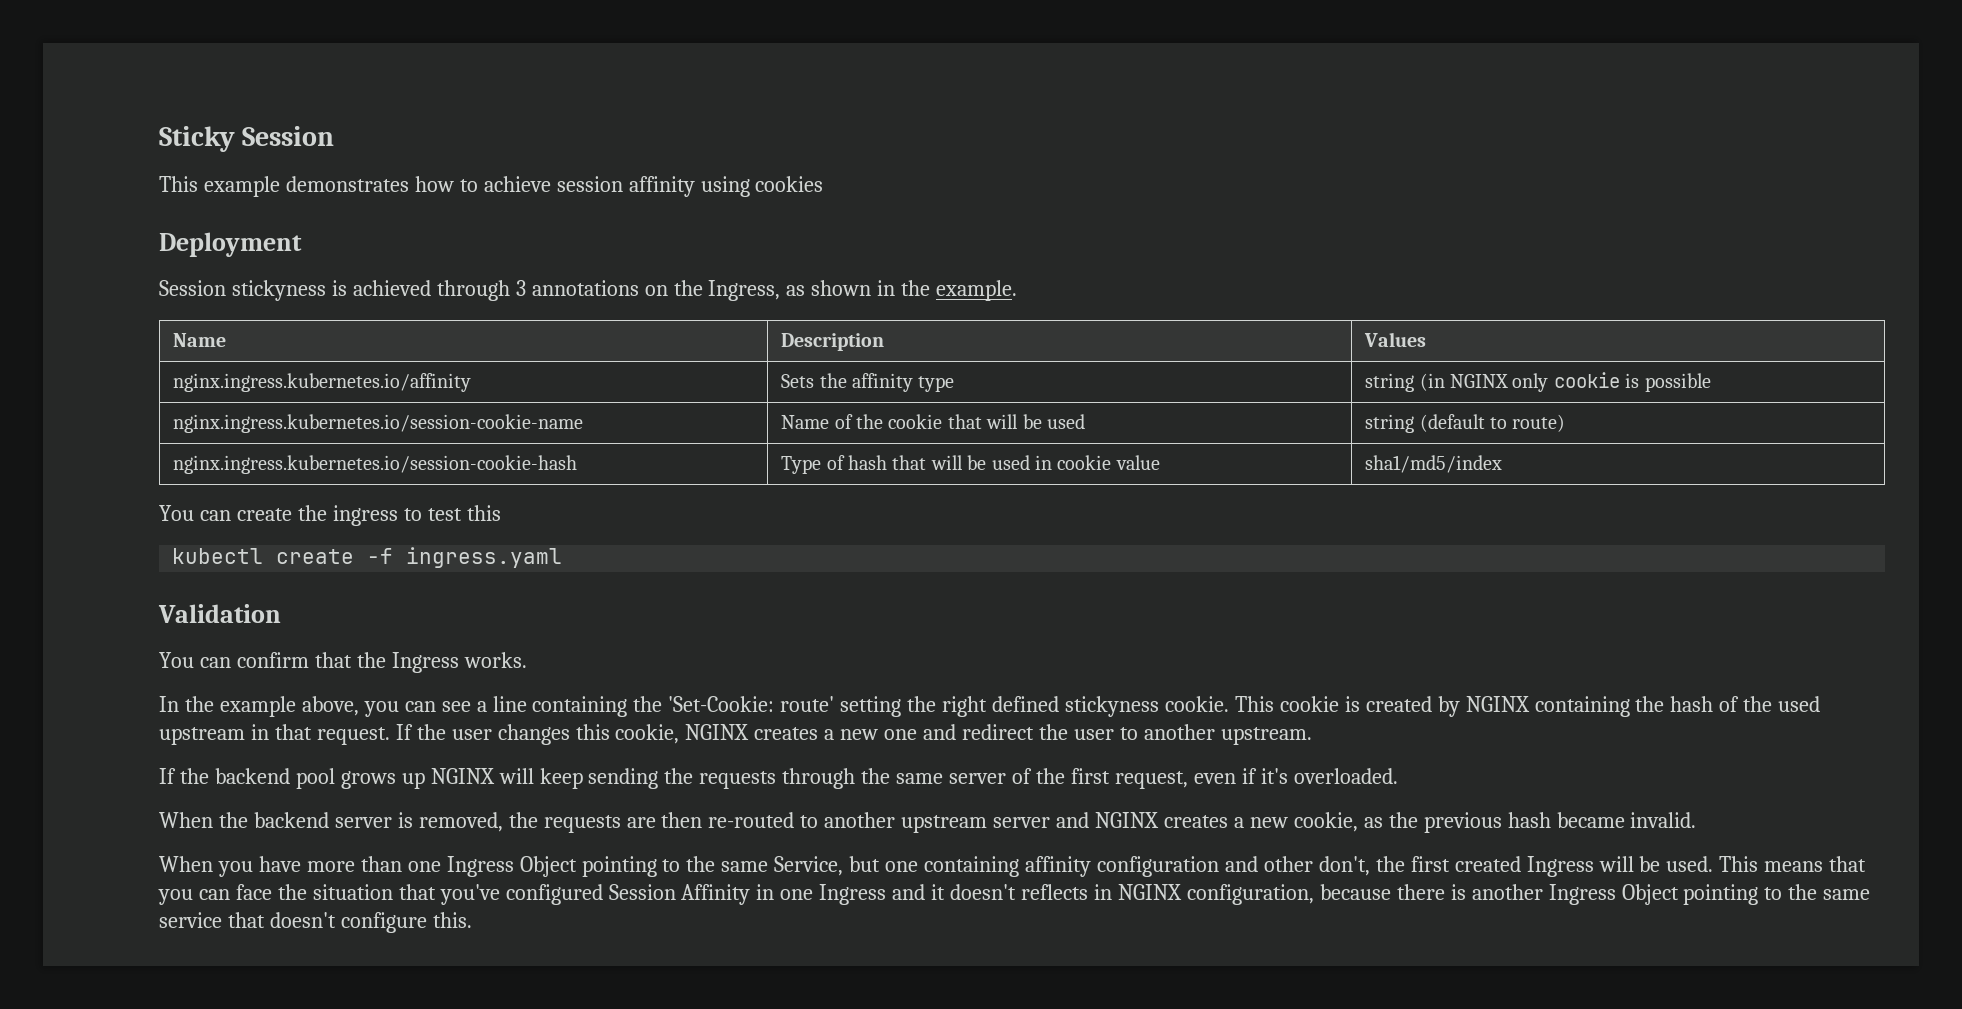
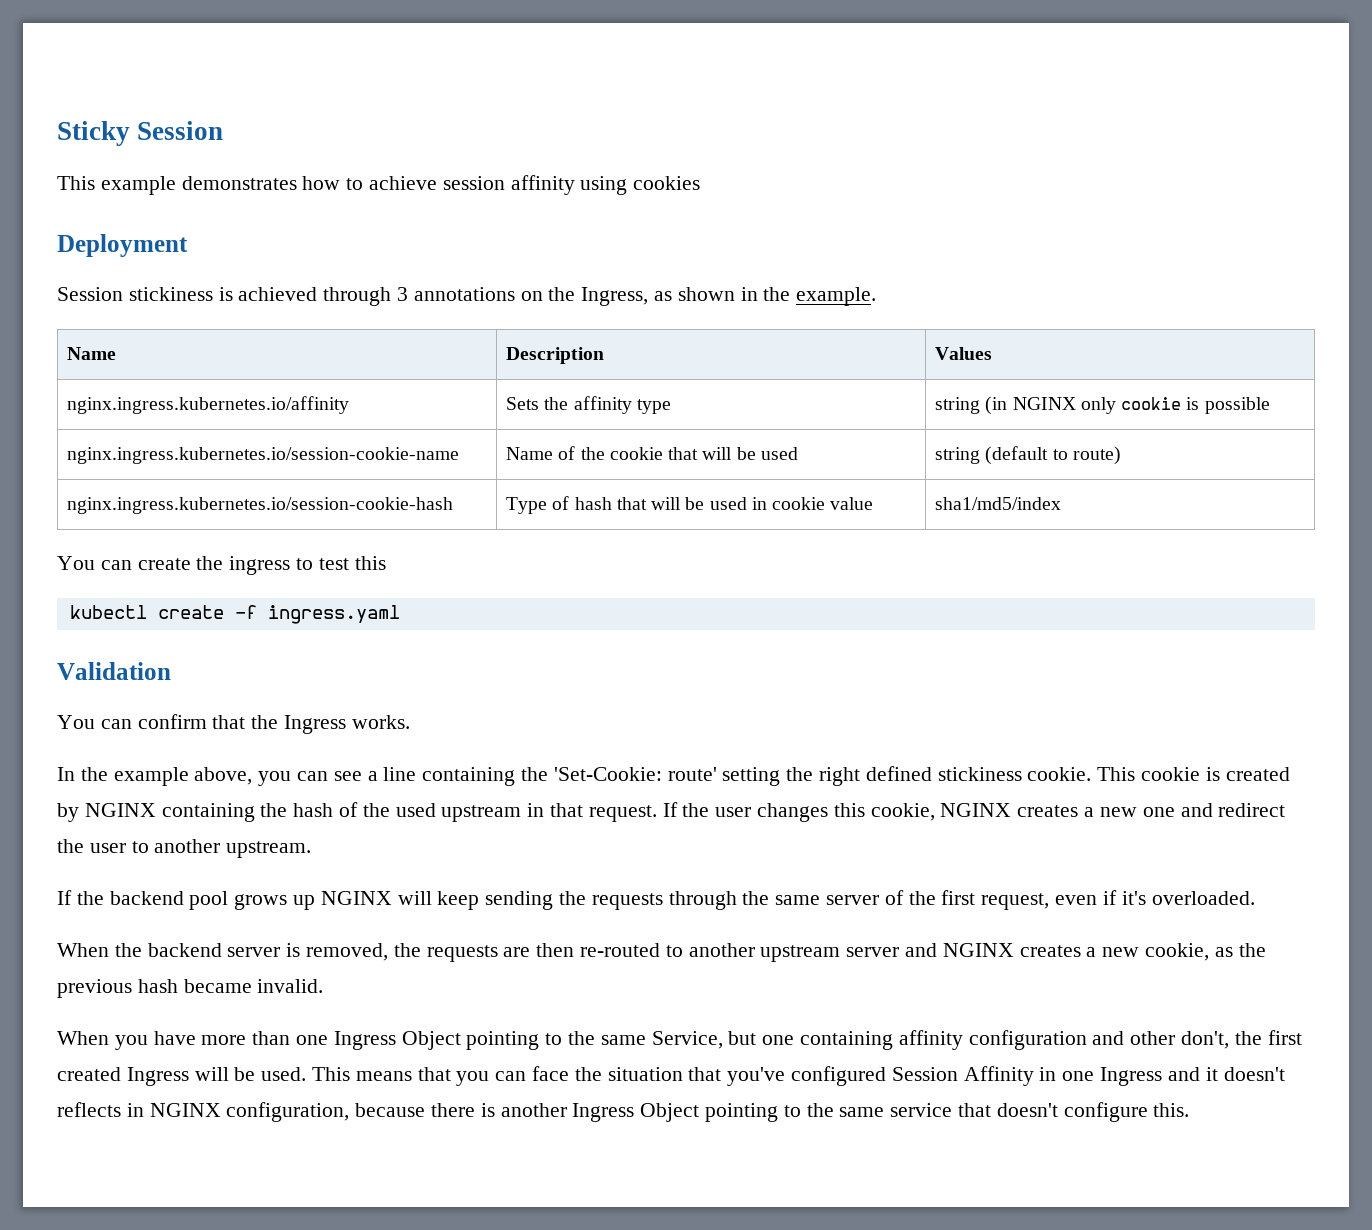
- Session stickyness is achieved through 3 annotations on the Ingress, as shown in the example.
+ Session stickiness is achieved through 3 annotations on the Ingress, as shown in the example.
- In the example above, you can see a line containing the 'Set-Cookie: route' setting the right defined stickyness cookie.
+ In the example above, you can see a line containing the 'Set-Cookie: route' setting the right defined stickiness cookie.

